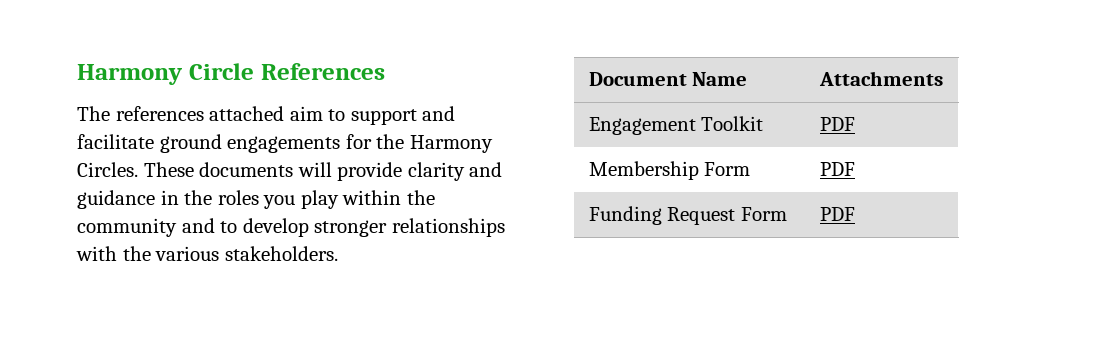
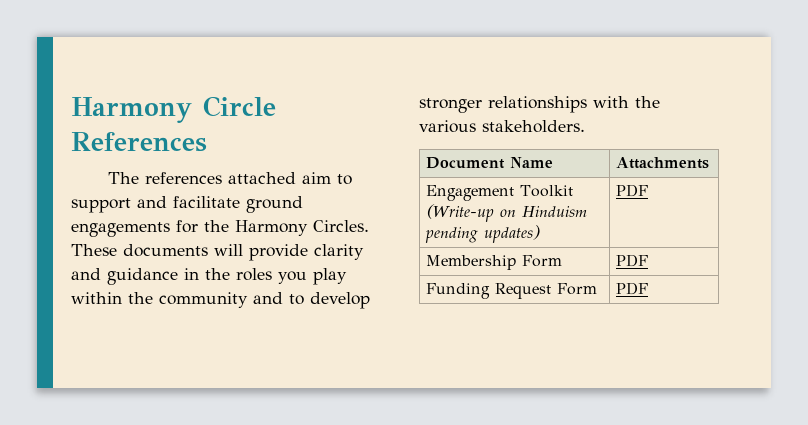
- Engagement Toolkit | PDF
+ Engagement Toolkit (Write-up on Hinduism pending updates) | PDF

